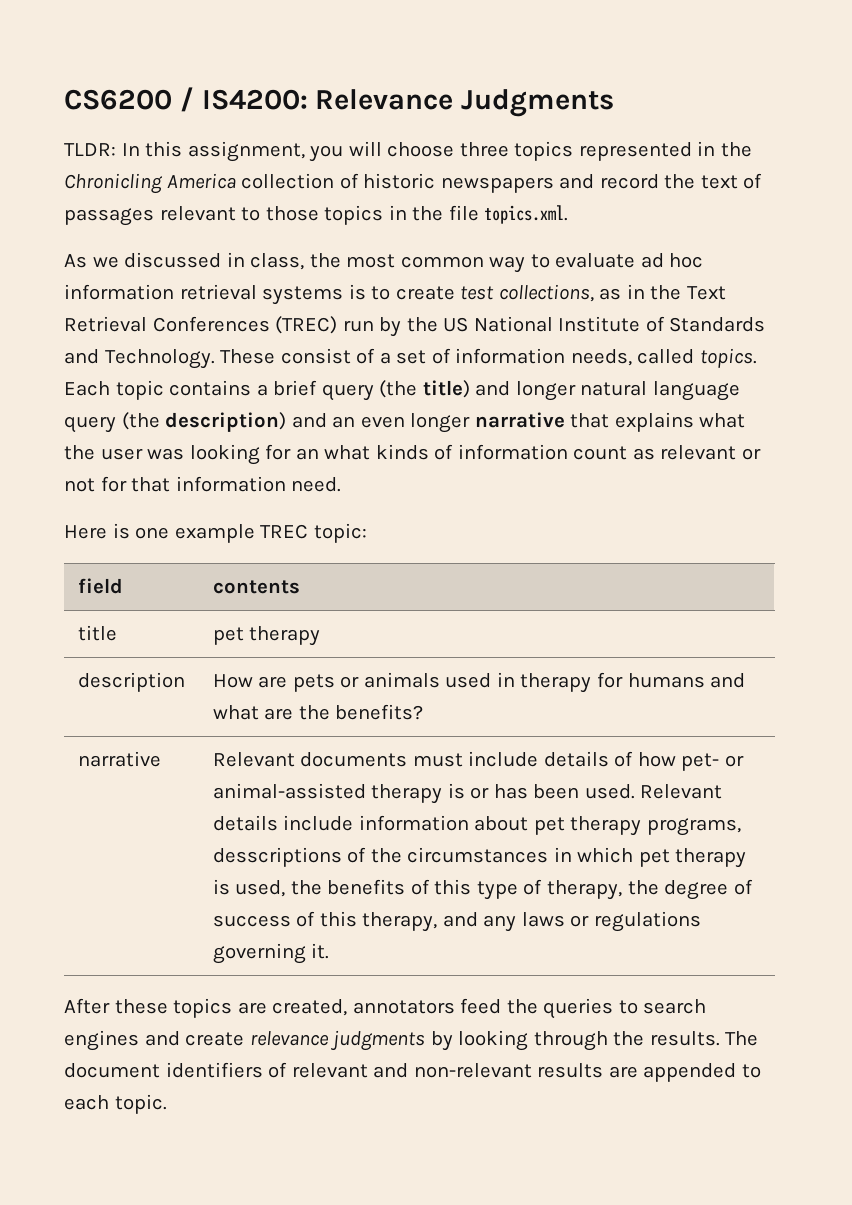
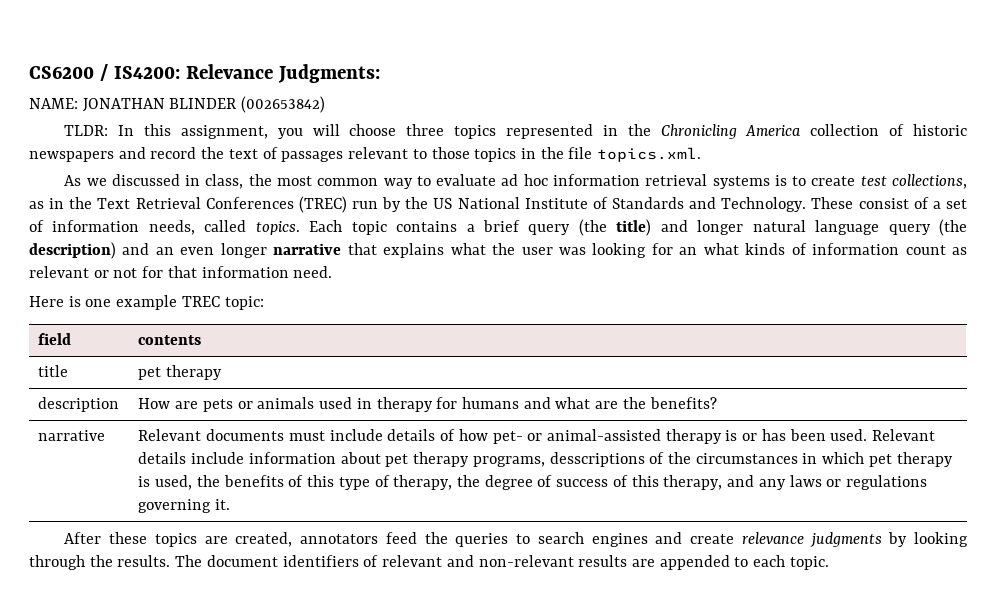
- CS6200 / IS4200: Relevance Judgments
+ CS6200 / IS4200: Relevance Judgments:
+ NAME: JONATHAN BLINDER (002653842)

